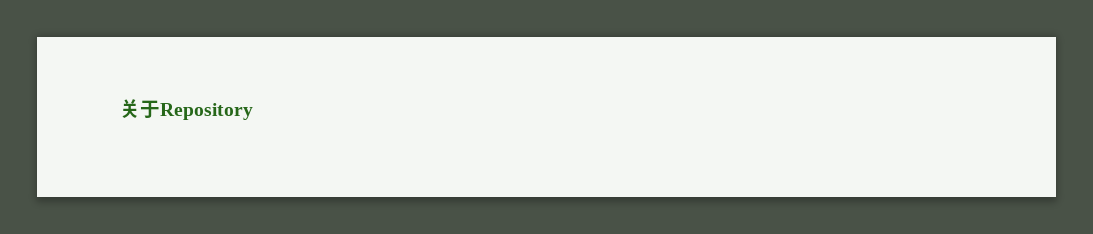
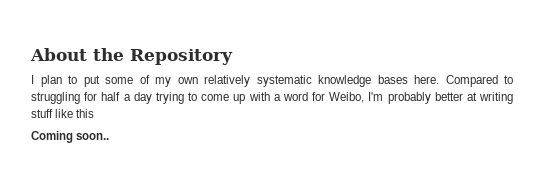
- 关于Repository
+ About the Repository
+ I plan to put some of my own relatively systematic knowledge bases here. Compared to struggling for half a day trying to come up with a word for Weibo, I'm probably better at writing stuff like this
+ Coming soon..

